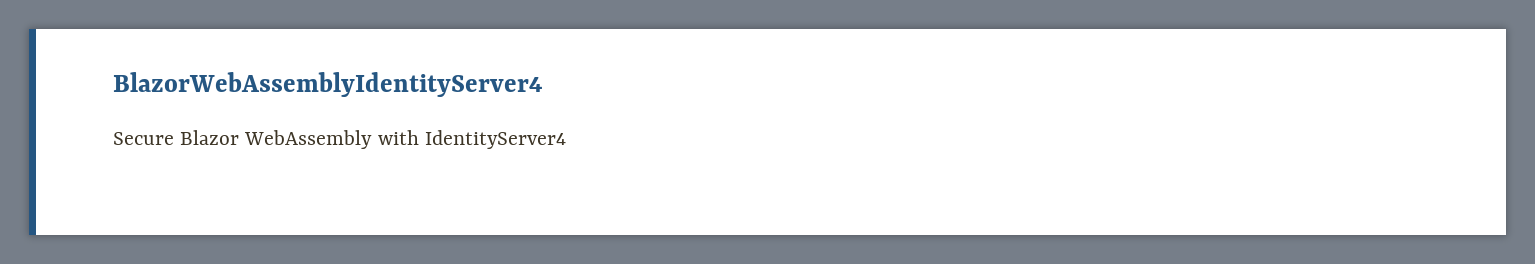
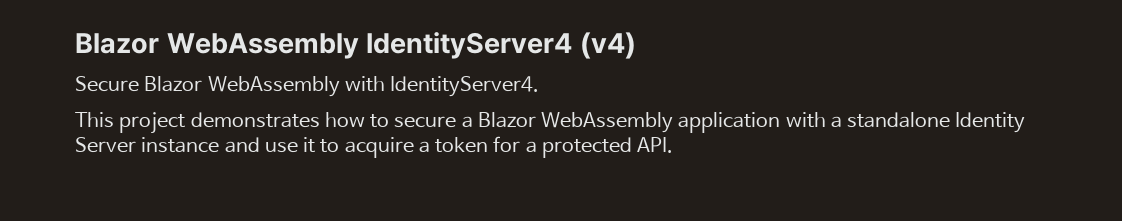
- BlazorWebAssemblyIdentityServer4
+ Blazor WebAssembly IdentityServer4 (v4)
- Secure Blazor WebAssembly with IdentityServer4
+ Secure Blazor WebAssembly with IdentityServer4.
+ This project demonstrates how to secure a Blazor WebAssembly application with a standalone Identity Server instance and use it to acquire a token for a protected API.

